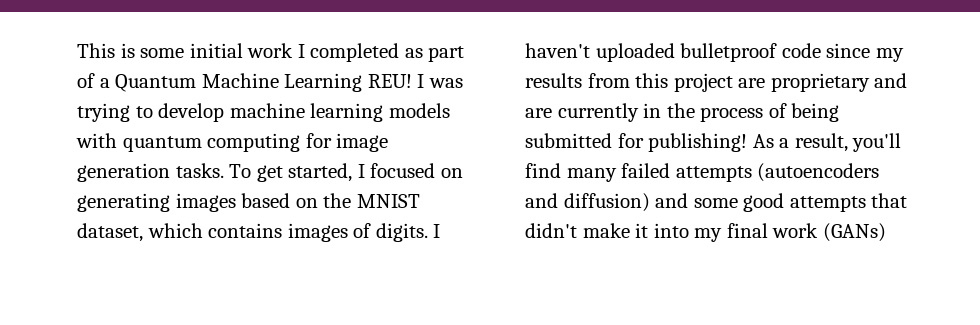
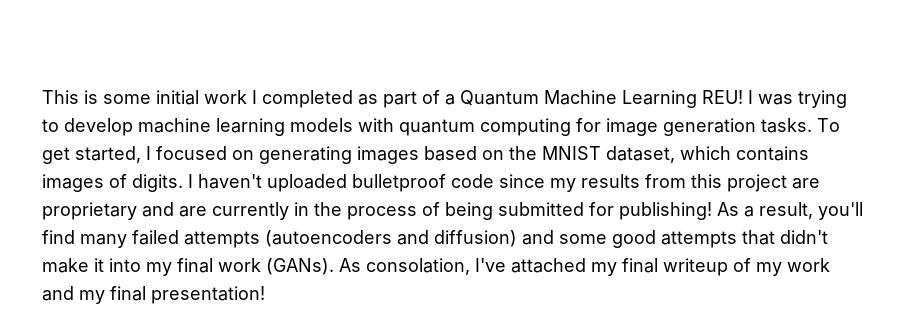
- As a result, you'll find many failed attempts (autoencoders and diffusion) and some good attempts that didn't make it into my final work (GANs)
+ As a result, you'll find many failed attempts (autoencoders and diffusion) and some good attempts that didn't make it into my final work (GANs). As consolation, I've attached my final writeup of my work and my final presentation!

